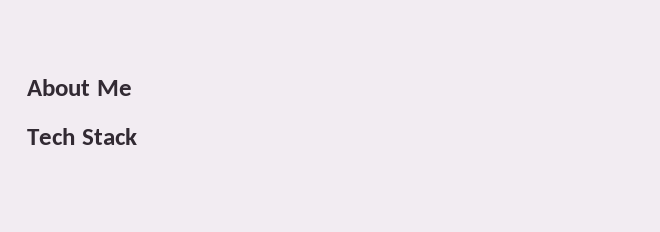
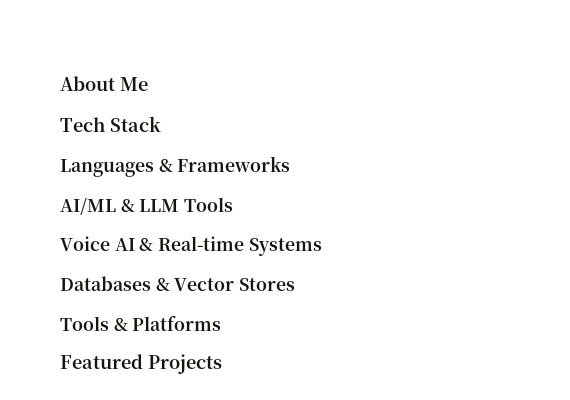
+ Languages & Frameworks
+ AI/ML & LLM Tools
+ Voice AI & Real-time Systems
+ Databases & Vector Stores
+ Tools & Platforms
+ Featured Projects

